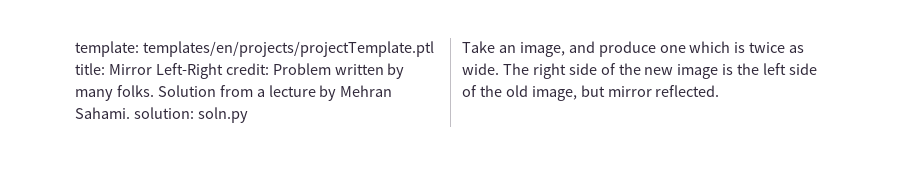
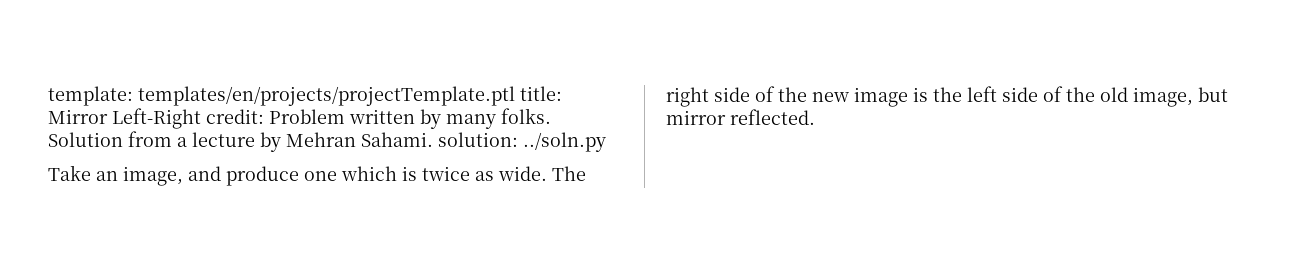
- Solution from a lecture by Mehran Sahami. solution: soln.py
+ Solution from a lecture by Mehran Sahami. solution: ../soln.py

